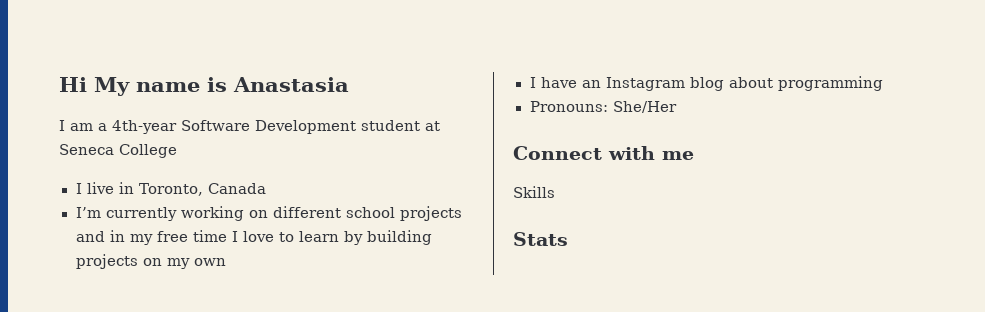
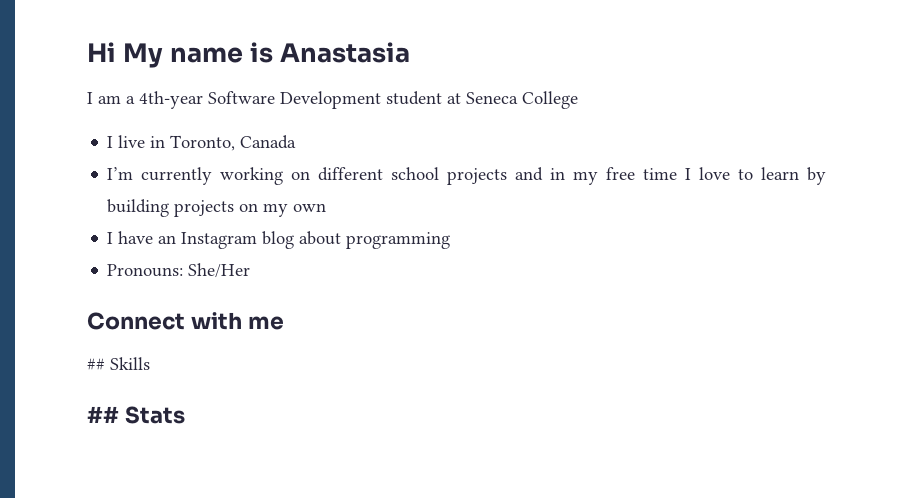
- Skills
+ ## Skills
- Stats
+ ## Stats

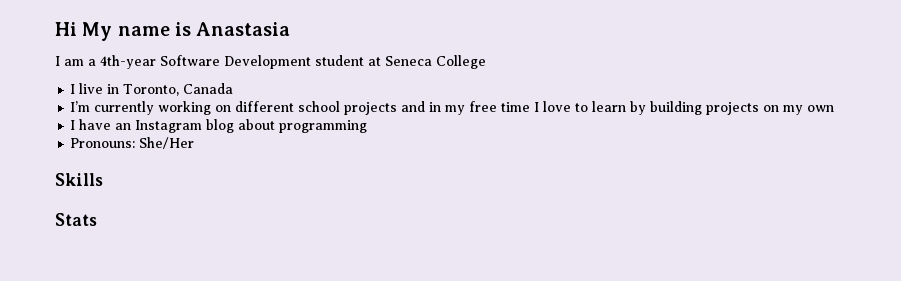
- Connect with me
- ## Skills
+ Skills
- ## Stats
+ Stats

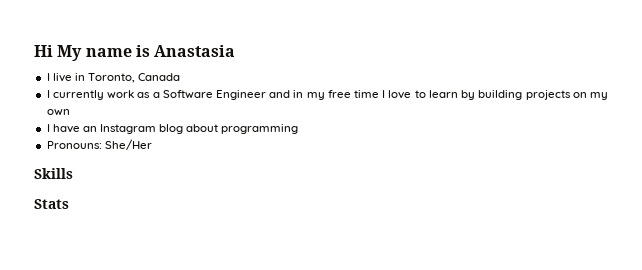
- I am a 4th-year Software Development student at Seneca College
- I’m currently working on different school projects and in my free time I love to learn by building projects on my own
+ I currently work as a Software Engineer and in my free time I love to learn by building projects on my own

